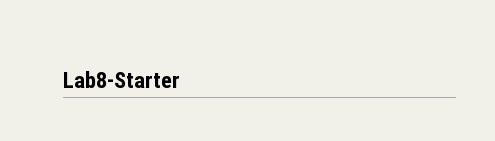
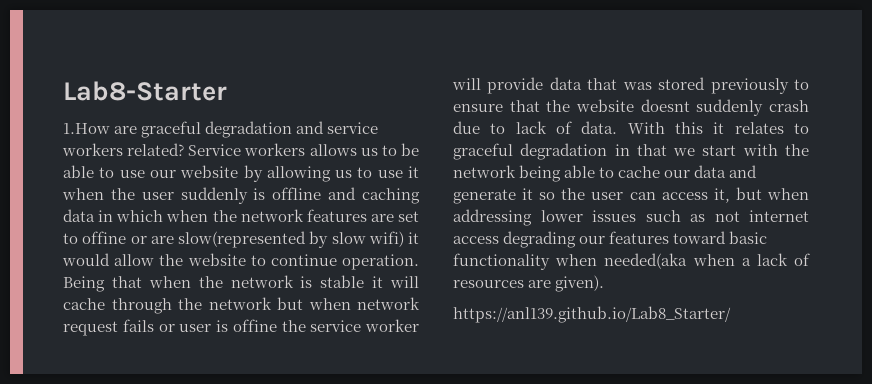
+ 1.How are graceful degradation and service workers related? Service workers allows us to be able to use our website by allowing us to use it when the user suddenly is offline and caching data in which when the network features are set to offine or are slow(represented by slow wifi) it would allow the website to continue operation. Being that when the network is stable it will cache through the network but when network request fails or user is offine the service worker will provide data that was stored previously to ensure that the website doesnt suddenly crash due to lack of data. With this it relates to graceful degradation in that we start with the network being able to cache our data and generate it so the user can access it, but when addressing lower issues such as not internet access degrading our features toward basic functionality when needed(aka when a lack of resources are given).
+ https://anl139.github.io/Lab8_Starter/

